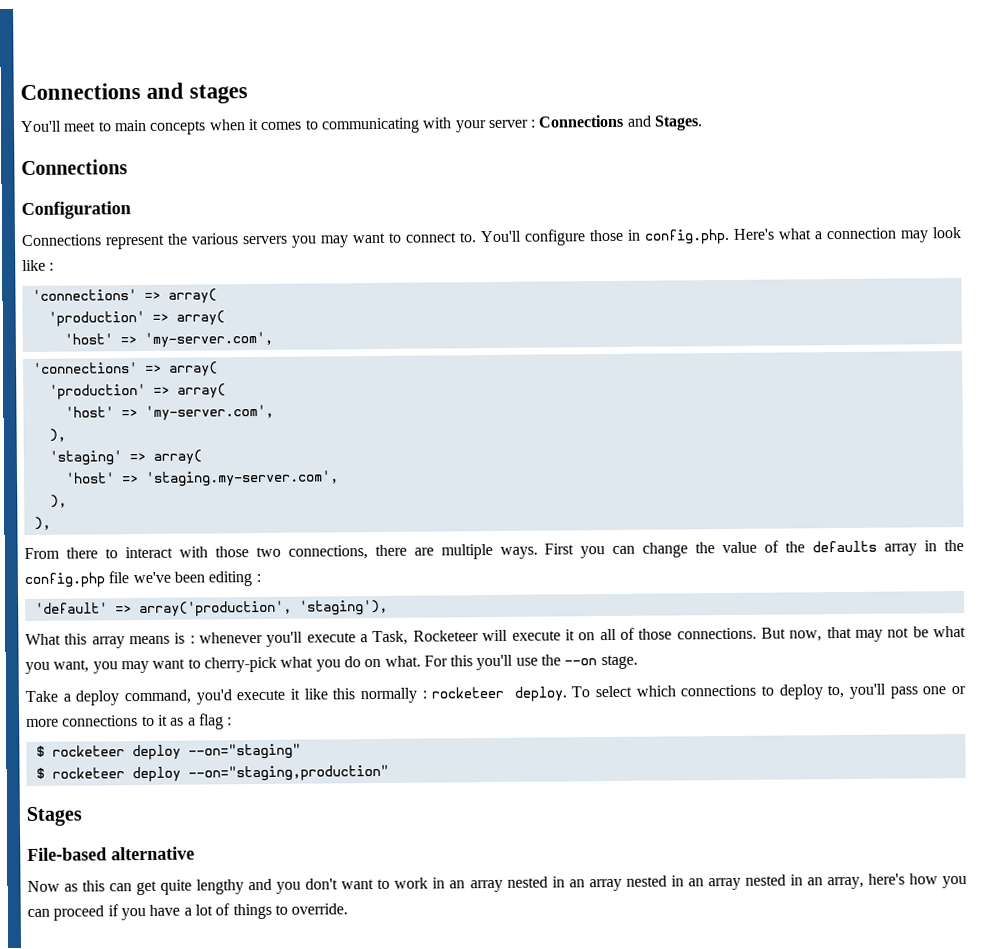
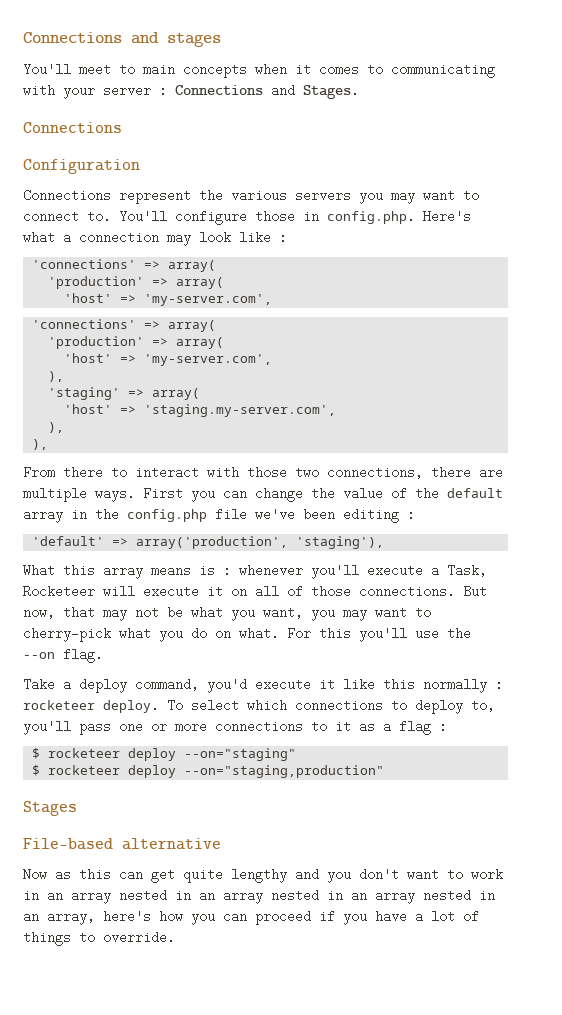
- First you can change the value of the defaults array in the config.php file we've been editing :
+ First you can change the value of the default array in the config.php file we've been editing :
- For this you'll use the --on stage.
+ For this you'll use the --on flag.

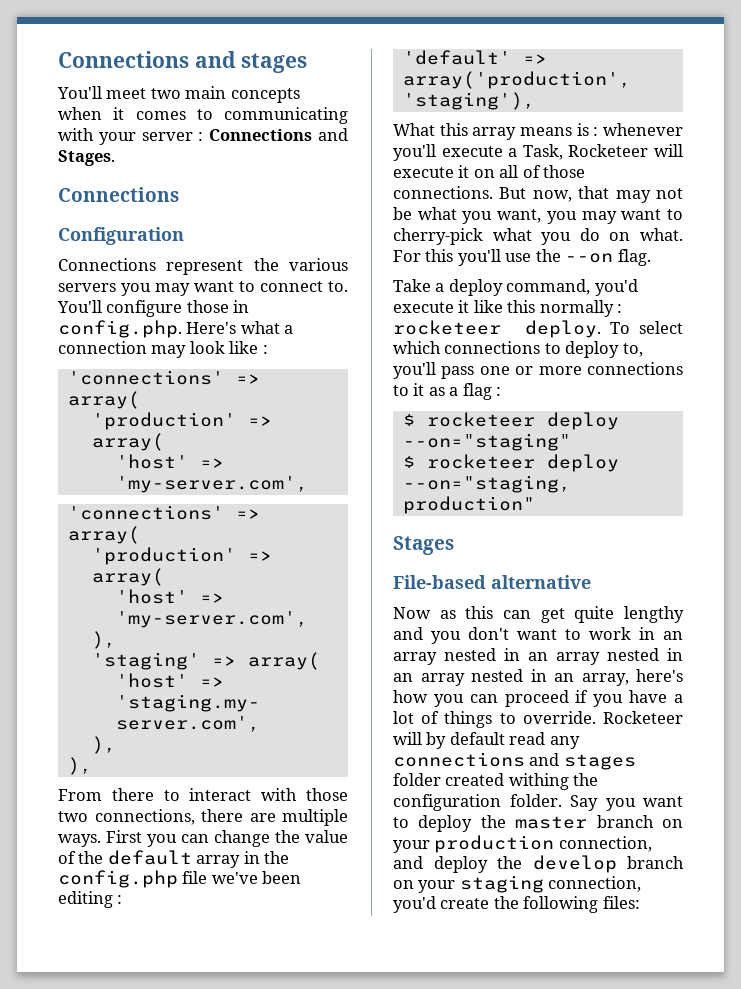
- You'll meet to main concepts when it comes to communicating with your server : Connections and Stages.
+ You'll meet two main concepts when it comes to communicating with your server : Connections and Stages.
+ Rocketeer will by default read any connections and stages folder created withing the configuration folder. Say you want to deploy the master branch on your production connection, and deploy the develop branch on your staging connection, you'd create the following files:

